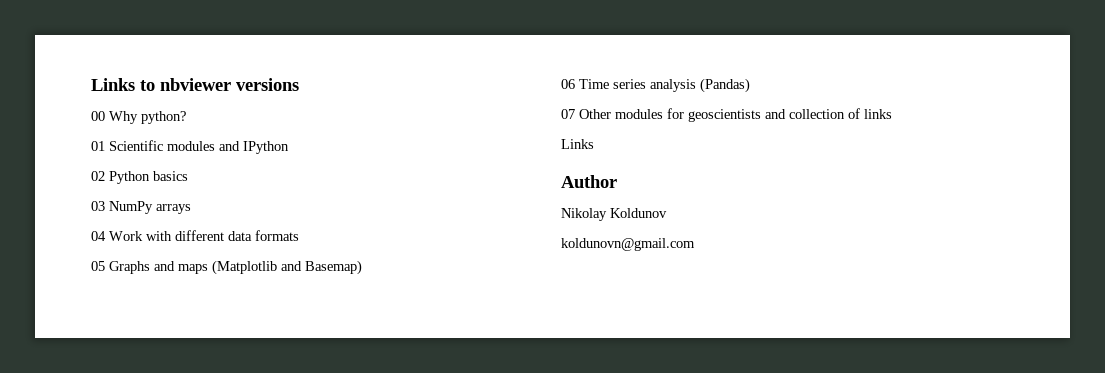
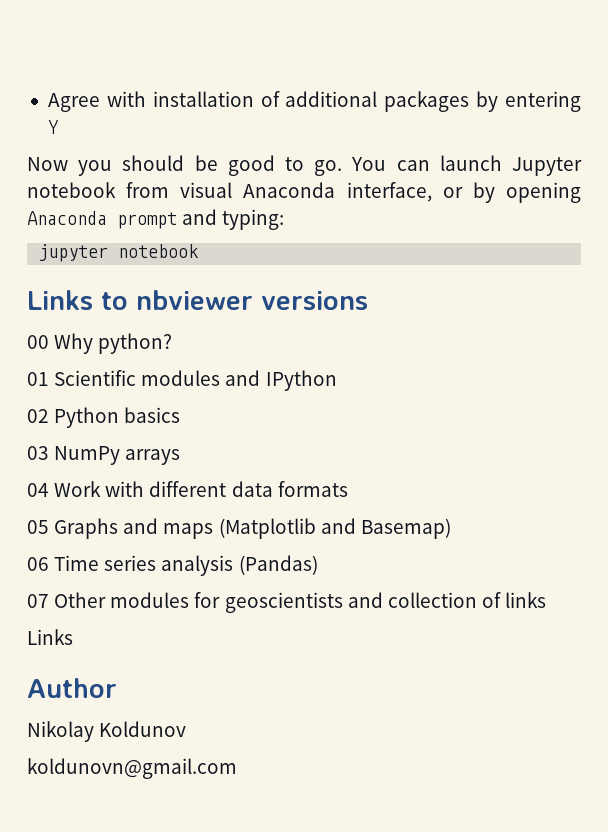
+ Agree with installation of additional packages by entering Y
+ Now you should be good to go. You can launch Jupyter notebook from visual Anaconda interface, or by opening Anaconda prompt and typing:
+ jupyter notebook

